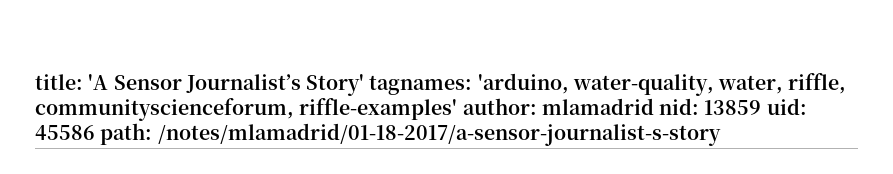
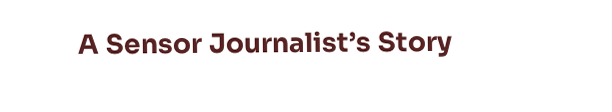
- title: 'A Sensor Journalist’s Story' tagnames: 'arduino, water-quality, water, riffle, communityscienceforum, riffle-examples' author: mlamadrid nid: 13859 uid: 45586 path: /notes/mlamadrid/01-18-2017/a-sensor-journalist-s-story
+ A Sensor Journalist’s Story

